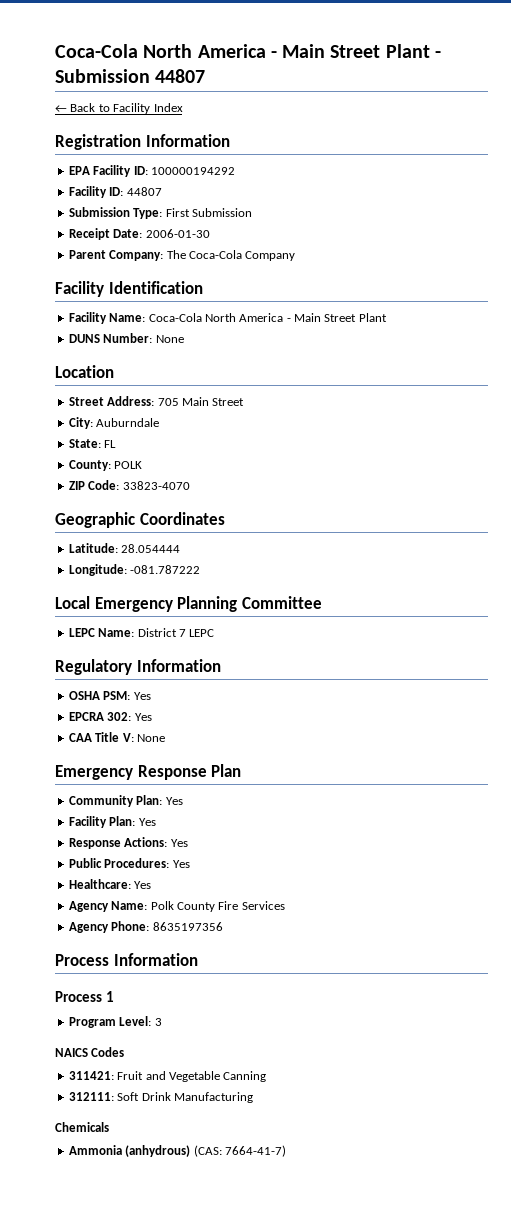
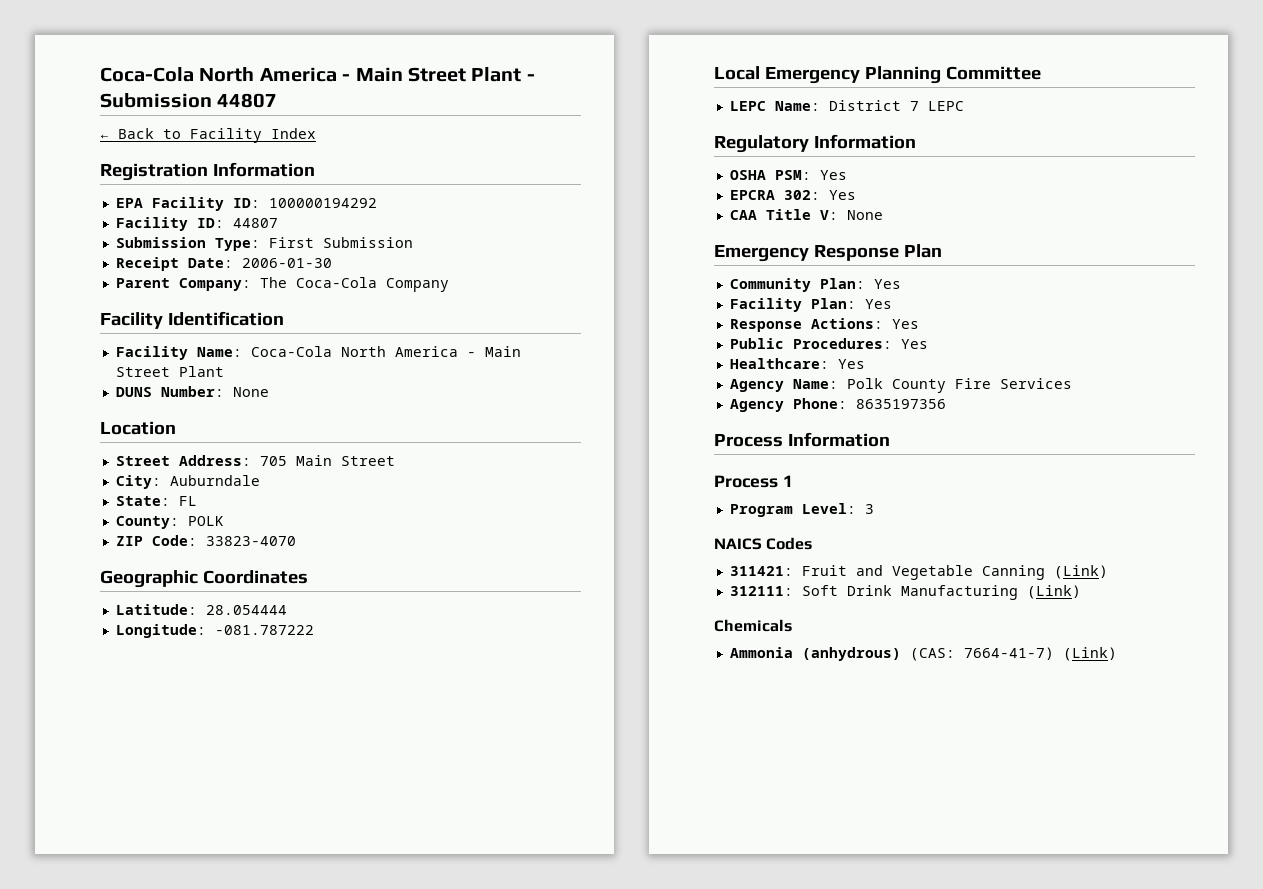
- 311421: Fruit and Vegetable Canning
+ 311421: Fruit and Vegetable Canning (Link)
- 312111: Soft Drink Manufacturing
+ 312111: Soft Drink Manufacturing (Link)
- Ammonia (anhydrous) (CAS: 7664-41-7)
+ Ammonia (anhydrous) (CAS: 7664-41-7) (Link)

